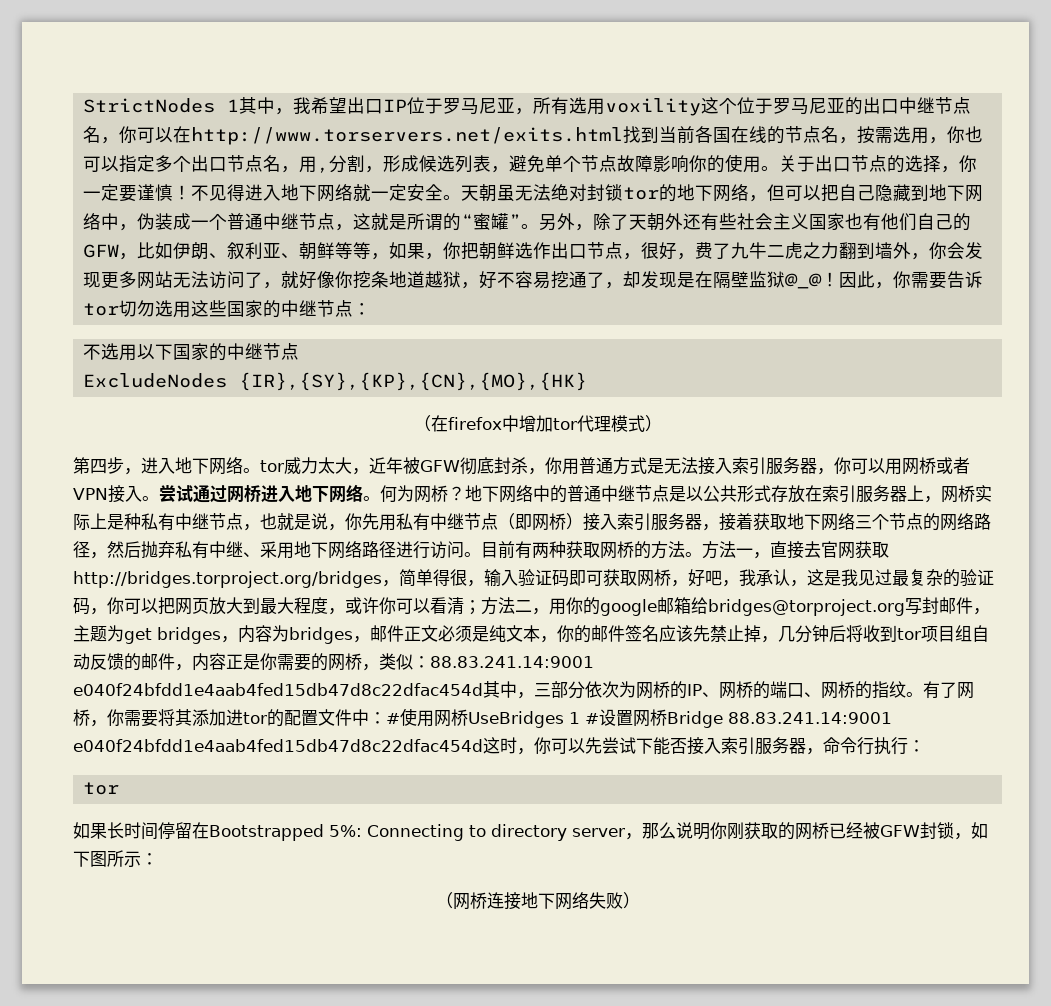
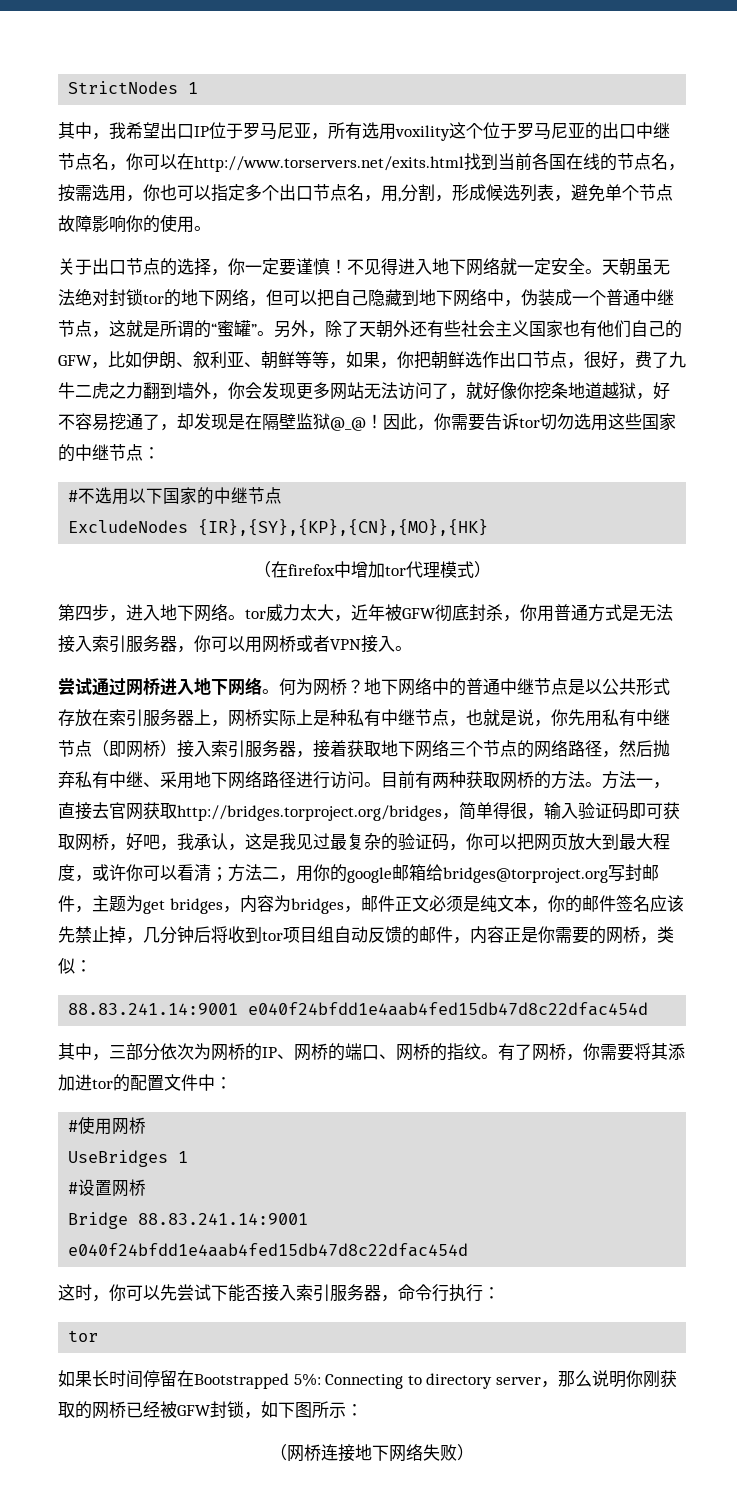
- StrictNodes 1其中，我希望出口IP位于罗马尼亚，所有选用voxility这个位于罗马尼亚的出口中继节点名，你可以在http://www.torservers.net/exits.html找到当前各国在线的节点名，按需选用，你也可以指定多个出口节点名，用,分割，形成候选列表，避免单个节点故障影响你的使用。关于出口节点的选择，你一定要谨慎！
+ StrictNodes 1
+ 其中，我希望出口IP位于罗马尼亚，所有选用voxility这个位于罗马尼亚的出口中继节点名，你可以在http://www.torservers.net/exits.html找到当前各国在线的节点名，按需选用，你也可以指定多个出口节点名，用,分割，形成候选列表，避免单个节点故障影响你的使用。
+ 关于出口节点的选择，你一定要谨慎！
- 不选用以下国家的中继节点
+ #不选用以下国家的中继节点
- 第四步，进入地下网络。tor威力太大，近年被GFW彻底封杀，你用普通方式是无法接入索引服务器，你可以用网桥或者VPN接入。尝试通过网桥进入地下网络。
+ 第四步，进入地下网络。tor威力太大，近年被GFW彻底封杀，你用普通方式是无法接入索引服务器，你可以用网桥或者VPN接入。
+ 尝试通过网桥进入地下网络。
- 方法二，用你的google邮箱给bridges@torproject.org写封邮件，主题为get bridges，内容为bridges，邮件正文必须是纯文本，你的邮件签名应该先禁止掉，几分钟后将收到tor项目组自动反馈的邮件，内容正是你需要的网桥，类似：88.83.241.14:9001 e040f24bfdd1e4aab4fed15db47d8c22dfac454d其中，三部分依次为网桥的IP、网桥的端口、网桥的指纹。
+ 方法二，用你的google邮箱给bridges@torproject.org写封邮件，主题为get bridges，内容为bridges，邮件正文必须是纯文本，你的邮件签名应该先禁止掉，几分钟后将收到tor项目组自动反馈的邮件，内容正是你需要的网桥，类似：
+ 88.83.241.14:9001 e040f24bfdd1e4aab4fed15db47d8c22dfac454d
+ 其中，三部分依次为网桥的IP、网桥的端口、网桥的指纹。
- 有了网桥，你需要将其添加进tor的配置文件中：#使用网桥UseBridges 1 #设置网桥Bridge 88.83.241.14:9001 e040f24bfdd1e4aab4fed15db47d8c22dfac454d这时，你可以先尝试下能否接入索引服务器，命令行执行：
+ 有了网桥，你需要将其添加进tor的配置文件中：
+ #使用网桥
+ UseBridges 1
+ #设置网桥
+ Bridge 88.83.241.14:9001 e040f24bfdd1e4aab4fed15db47d8c22dfac454d
+ 这时，你可以先尝试下能否接入索引服务器，命令行执行：

